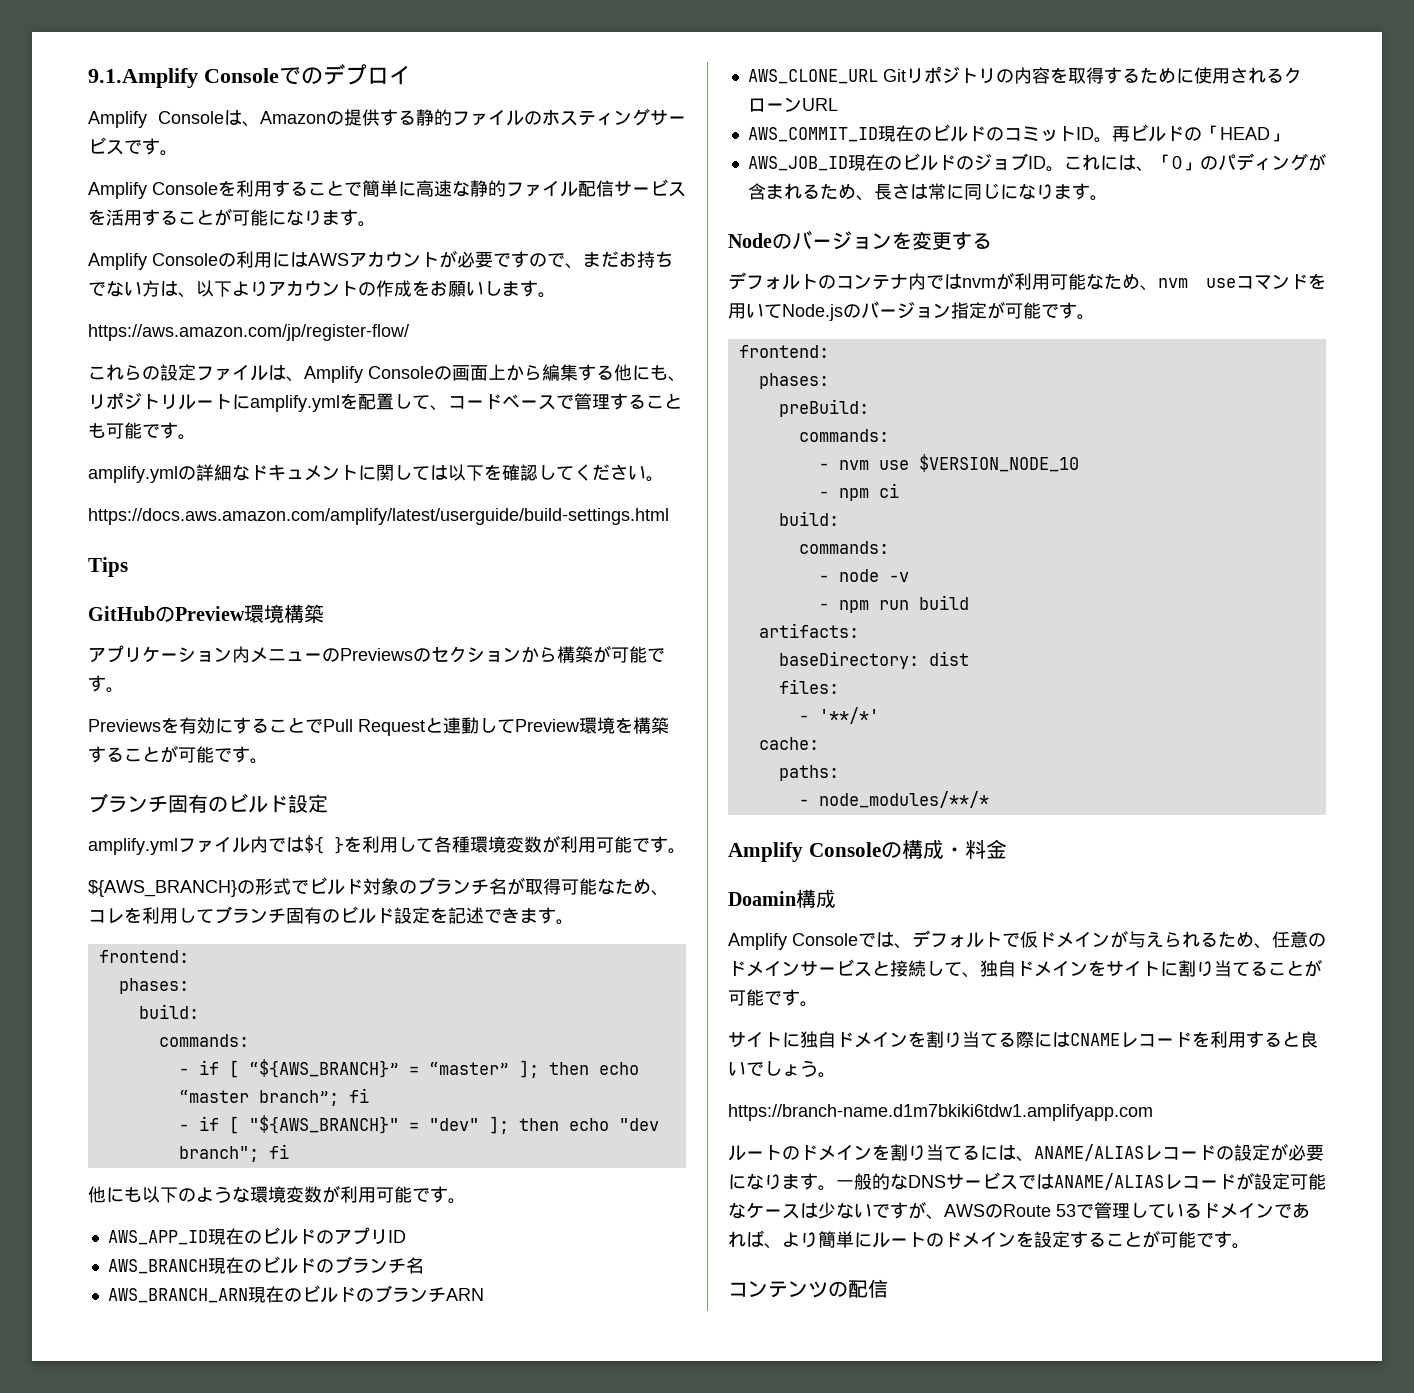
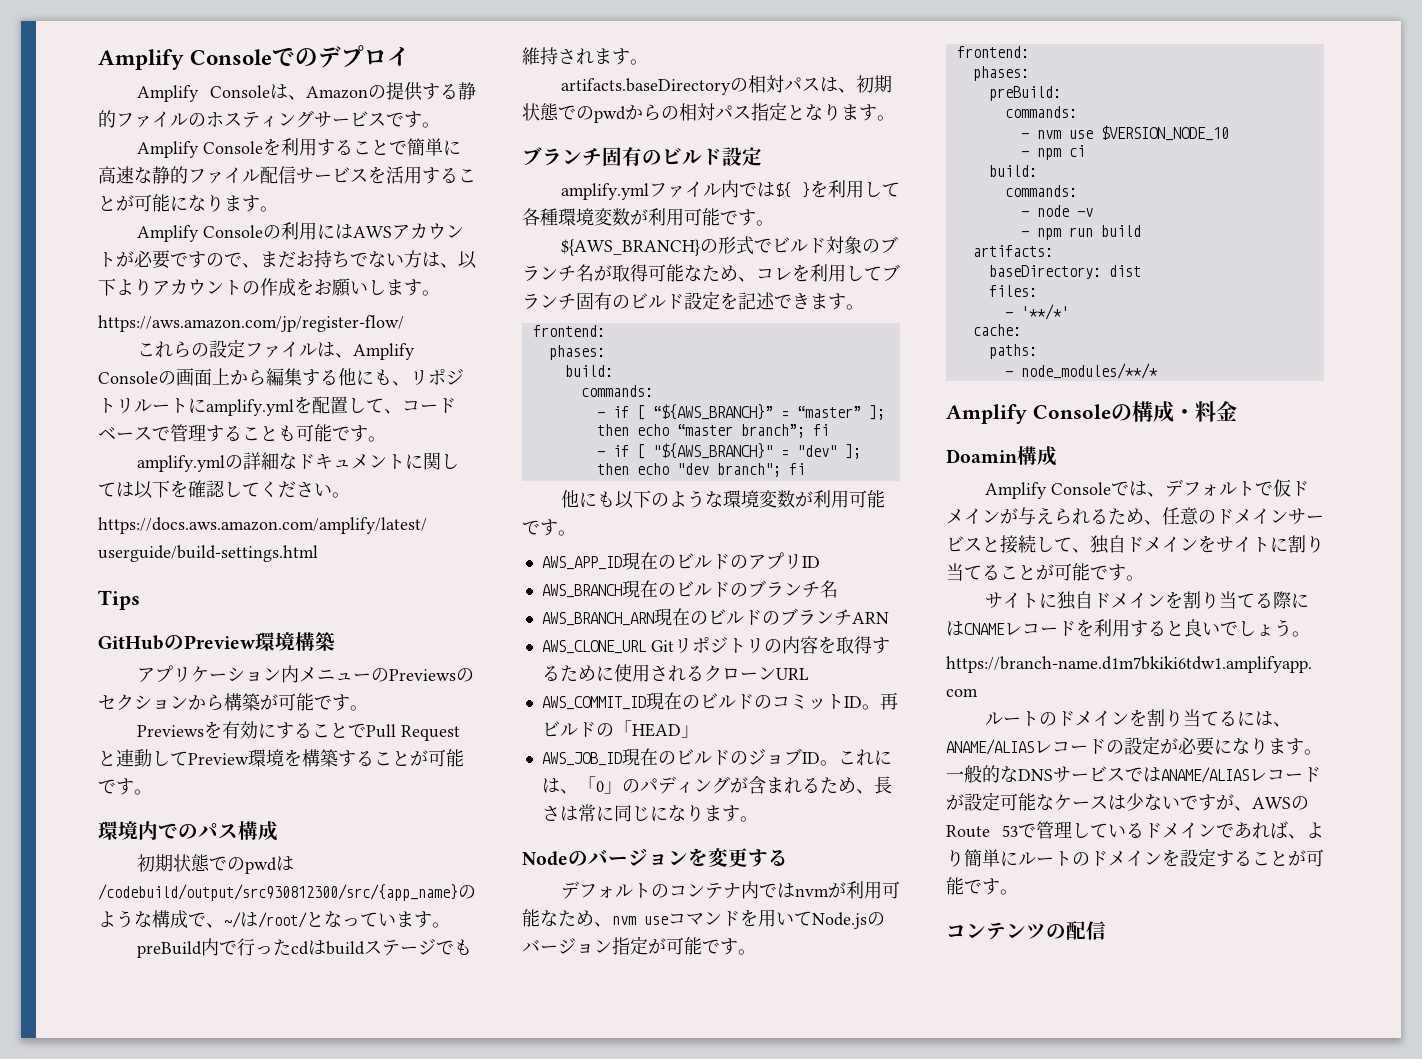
- 9.1.Amplify Consoleでのデプロイ
+ Amplify Consoleでのデプロイ
+ 環境内でのパス構成
+ 初期状態でのpwdは/codebuild/output/src930812300/src/{app_name}のような構成で、~/は/root/となっています。
+ preBuild内で行ったcdはbuildステージでも維持されます。
+ artifacts.baseDirectoryの相対パスは、初期状態でのpwdからの相対パス指定となります。

